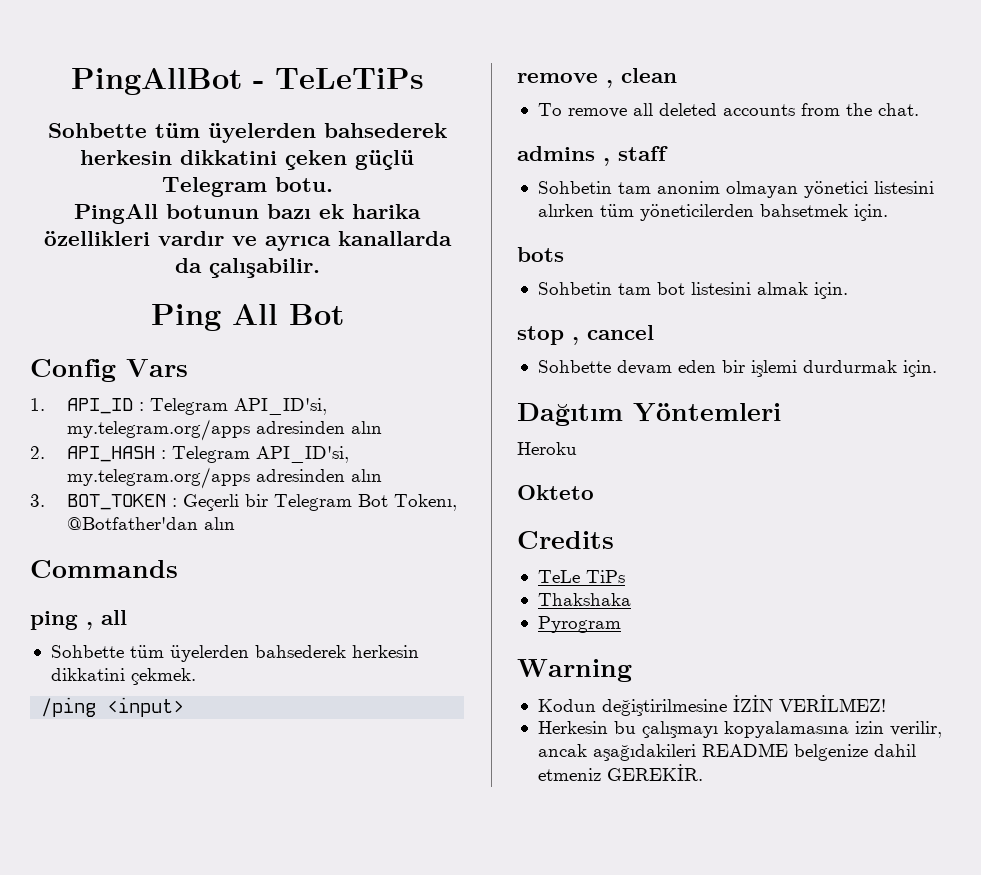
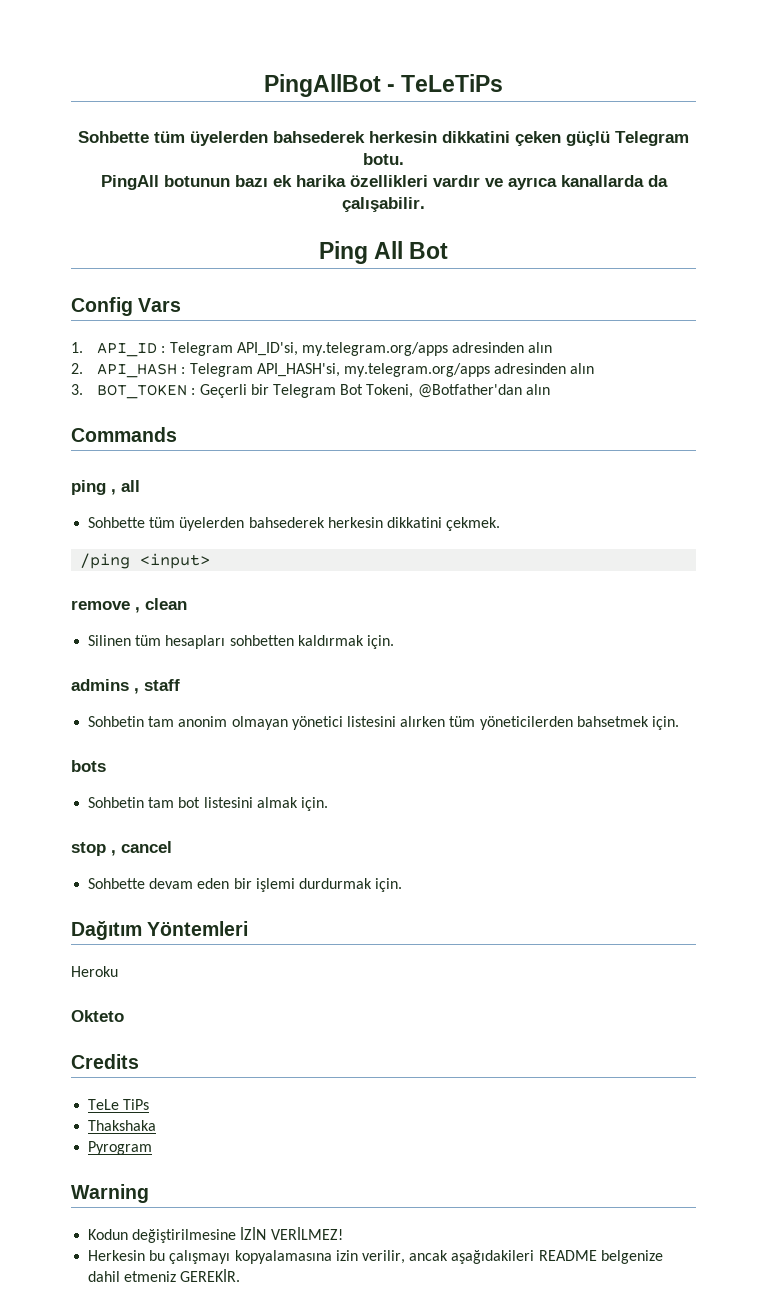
- 2. API_HASH : Telegram API_ID'si, my.telegram.org/apps adresinden alın
+ 2. API_HASH : Telegram API_HASH'si, my.telegram.org/apps adresinden alın
- 3. BOT_TOKEN : Geçerli bir Telegram Bot Tokenı, @Botfather'dan alın
+ 3. BOT_TOKEN : Geçerli bir Telegram Bot Tokeni, @Botfather'dan alın
- To remove all deleted accounts from the chat.
+ Silinen tüm hesapları sohbetten kaldırmak için.

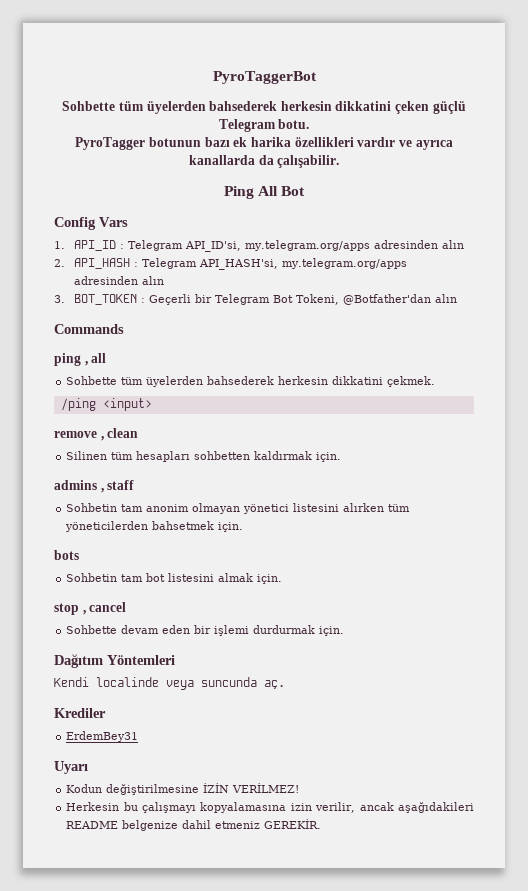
- PingAllBot - TeLeTiPs
+ PyroTaggerBot
- PingAll botunun bazı ek harika özellikleri vardır ve ayrıca kanallarda da çalışabilir.
+ PyroTagger botunun bazı ek harika özellikleri vardır ve ayrıca kanallarda da çalışabilir.
- Heroku
- Okteto
- Credits
- TeLe TiPs
- Thakshaka
- Pyrogram
- Warning
+ Kendi localinde veya suncunda aç.
+ Krediler
+ ErdemBey31
+ Uyarı

